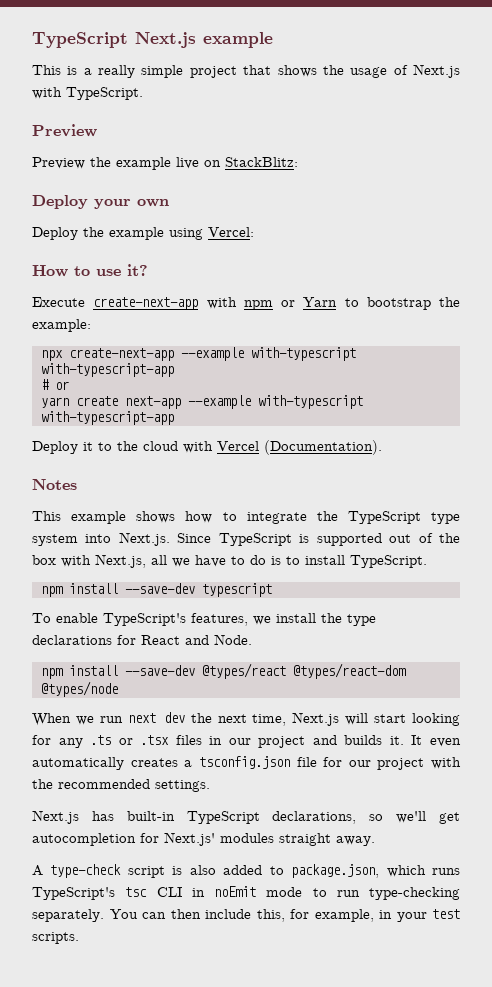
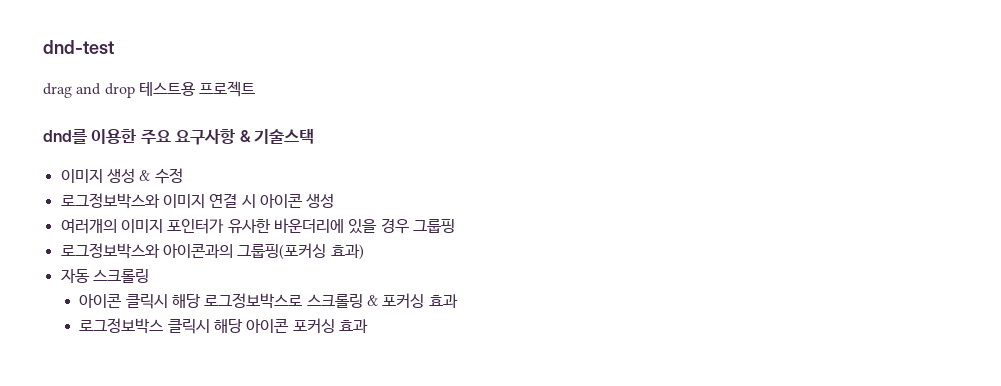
- TypeScript Next.js example
- This is a really simple project that shows the usage of Next.js with TypeScript.
- Preview
- Preview the example live on StackBlitz:
- Deploy your own
- Deploy the example using Vercel:
- How to use it?
- Execute create-next-app with npm or Yarn to bootstrap the example:
- npx create-next-app --example with-typescript with-typescript-app
- # or
- yarn create next-app --example with-typescript with-typescript-app
- Deploy it to the cloud with Vercel (Documentation).
- Notes
- This example shows how to integrate the TypeScript type system into Next.js. Since TypeScript is supported out of the box with Next.js, all we have to do is to install TypeScript.
- npm install --save-dev typescript
- To enable TypeScript's features, we install the type declarations for React and Node.
- npm install --save-dev @types/react @types/react-dom @types/node
- When we run next dev the next time, Next.js will start looking for any .ts or .tsx files in our project and builds it. It even automatically creates a tsconfig.json file for our project with the recommended settings.
- Next.js has built-in TypeScript declarations, so we'll get autocompletion for Next.js' modules straight away.
- A type-check script is also added to package.json, which runs TypeScript's tsc CLI in noEmit mode to run type-checking separately. You can then include this, for example, in your test scripts.
+ dnd-test
+ drag and drop 테스트용 프로젝트
+ dnd를 이용한 주요 요구사항 & 기술스택
+ 이미지 생성 & 수정
+ 로그정보박스와 이미지 연결 시 아이콘 생성
+ 여러개의 이미지 포인터가 유사한 바운더리에 있을 경우 그룹핑
+ 로그정보박스와 아이콘과의 그룹핑(포커싱 효과)
+ 자동 스크롤링
+ 아이콘 클릭시 해당 로그정보박스로 스크롤링 & 포커싱 효과
+ 로그정보박스 클릭시 해당 아이콘 포커싱 효과

